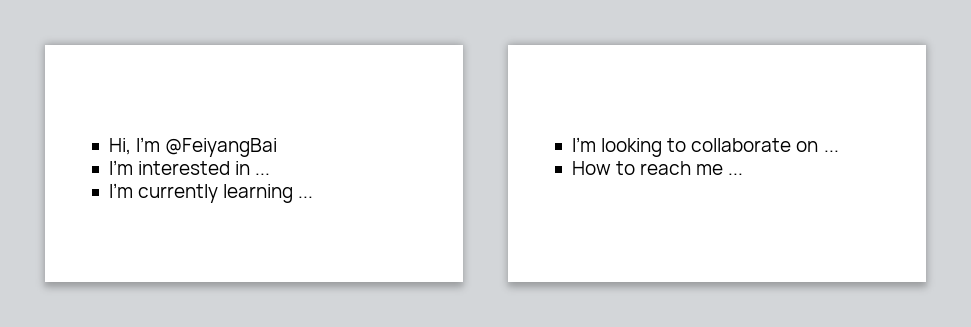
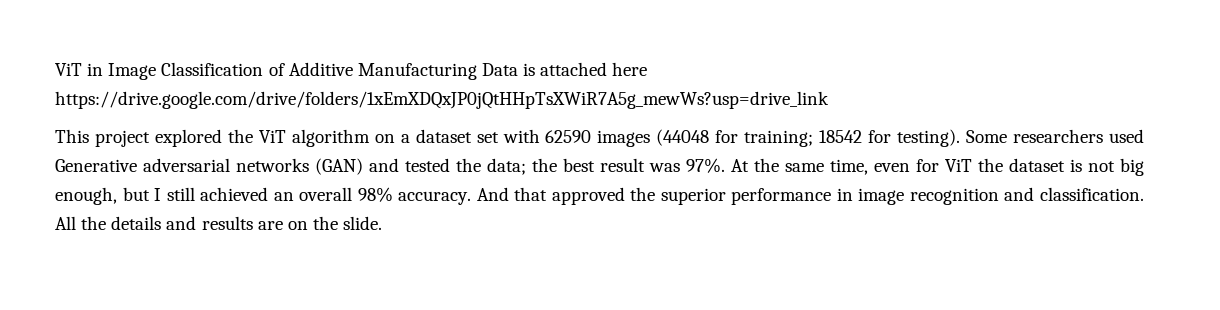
- Hi, I’m @FeiyangBai
- I’m interested in ...
- I’m currently learning ...
- I’m looking to collaborate on ...
- How to reach me ...
+ ViT in Image Classification of Additive Manufacturing Data is attached here https://drive.google.com/drive/folders/1xEmXDQxJP0jQtHHpTsXWiR7A5g_mewWs?usp=drive_link
+ This project explored the ViT algorithm on a dataset set with 62590 images (44048 for training; 18542 for testing). Some researchers used Generative adversarial networks (GAN) and tested the data; the best result was 97%. At the same time, even for ViT the dataset is not big enough, but I still achieved an overall 98% accuracy. And that approved the superior performance in image recognition and classification. All the details and results are on the slide.

